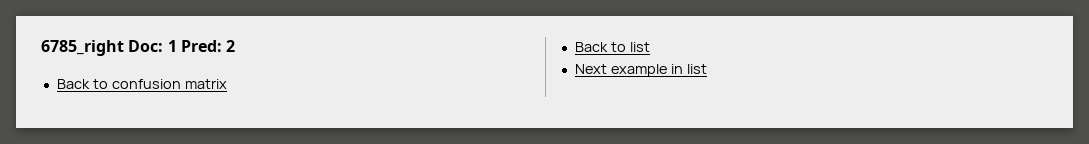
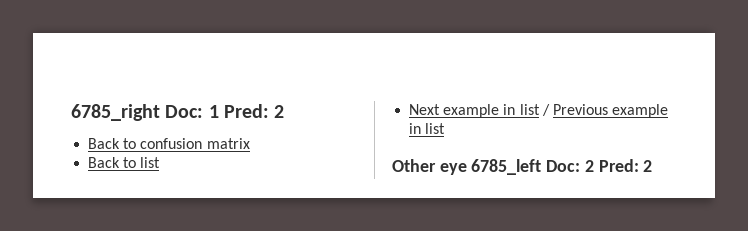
- Next example in list
+ Next example in list / Previous example in list
+ Other eye 6785_left Doc: 2 Pred: 2

